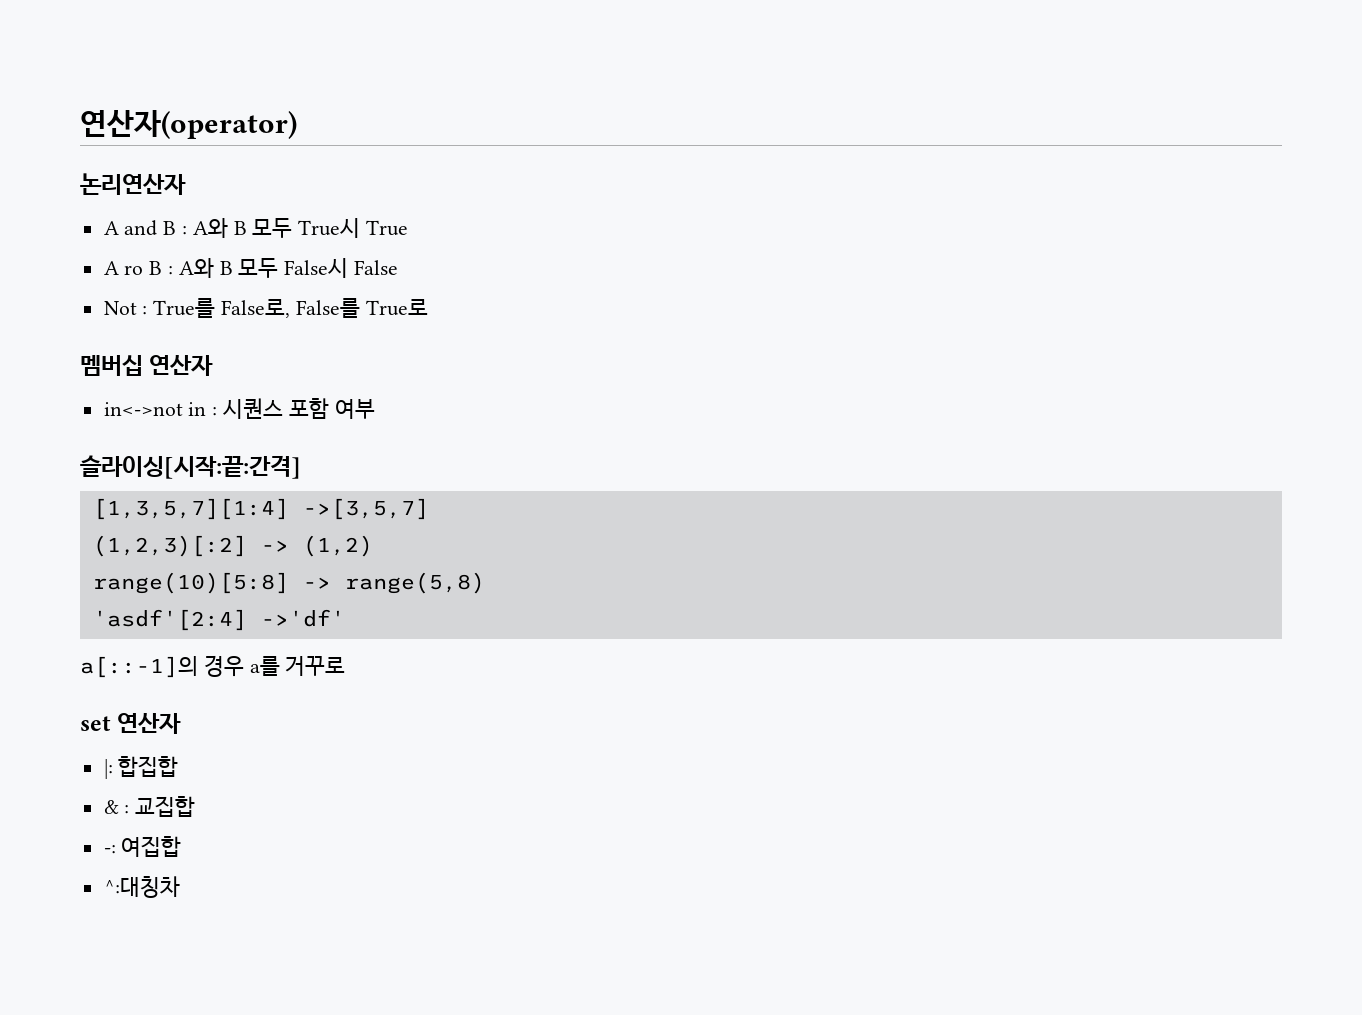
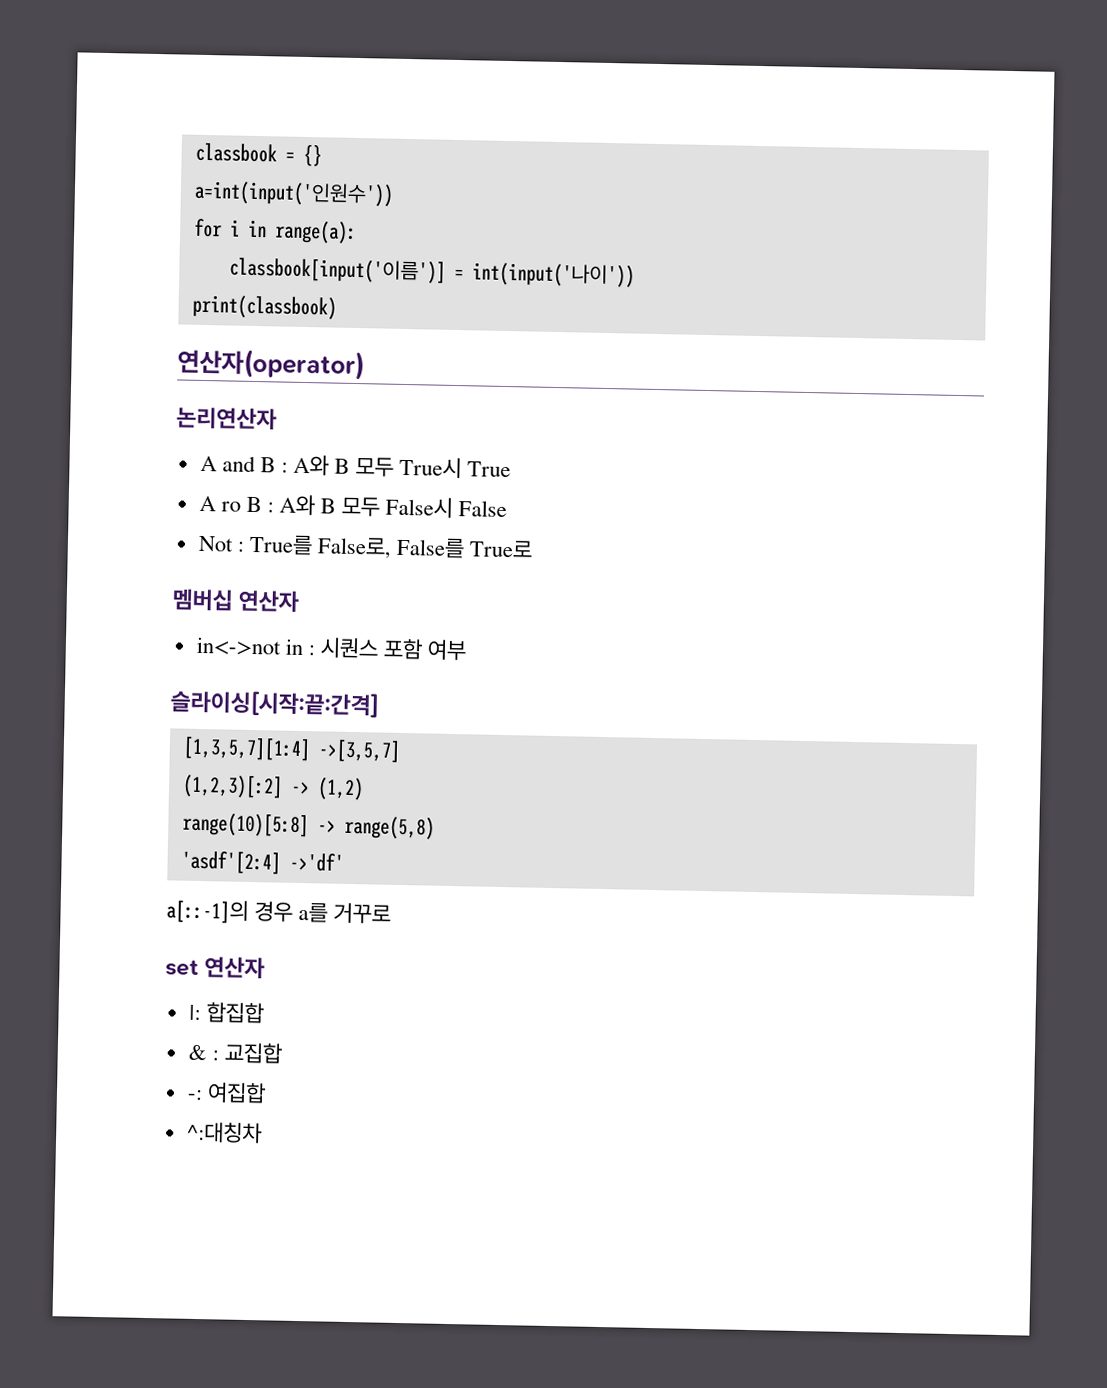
+ classbook = {}
+ a=int(input('인원수'))
+ for i in range(a):
+ classbook[input('이름')] = int(input('나이'))
+ print(classbook)

